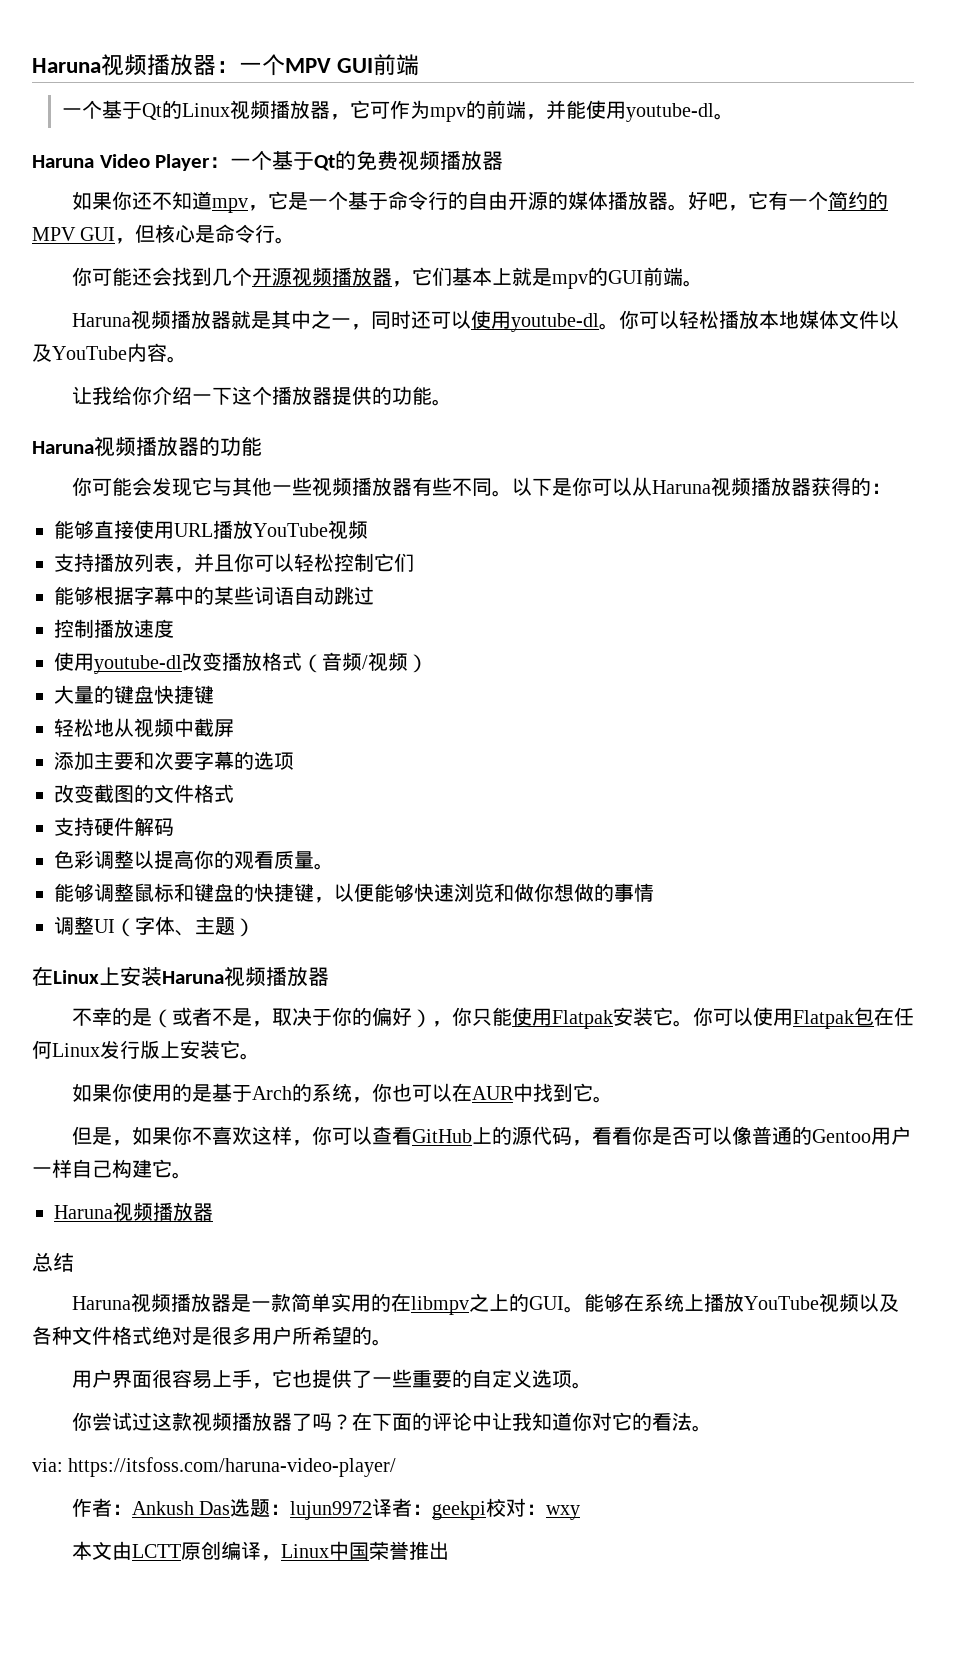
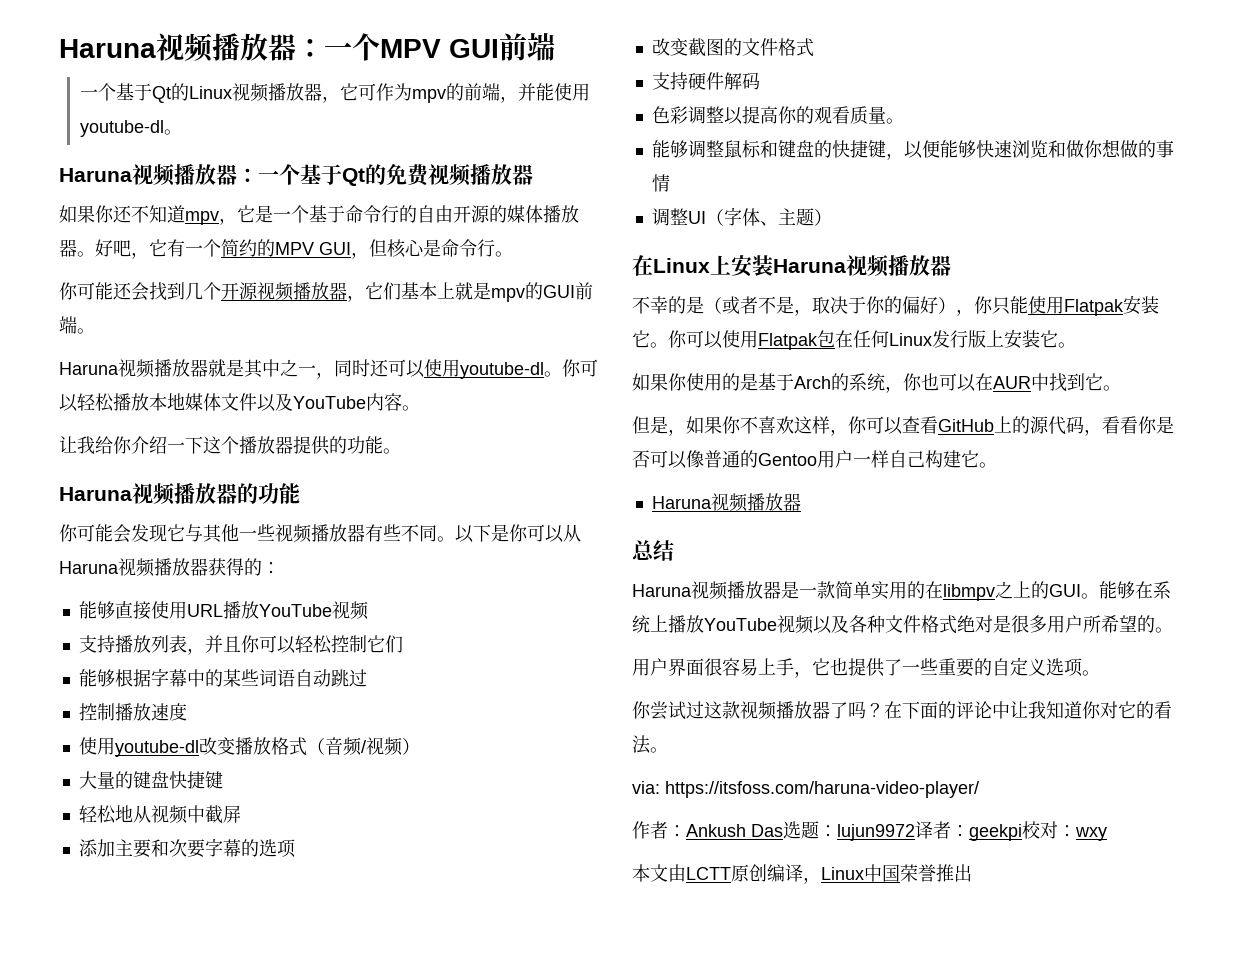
- Haruna Video Player：一个基于Qt的免费视频播放器
+ Haruna视频播放器：一个基于Qt的免费视频播放器

